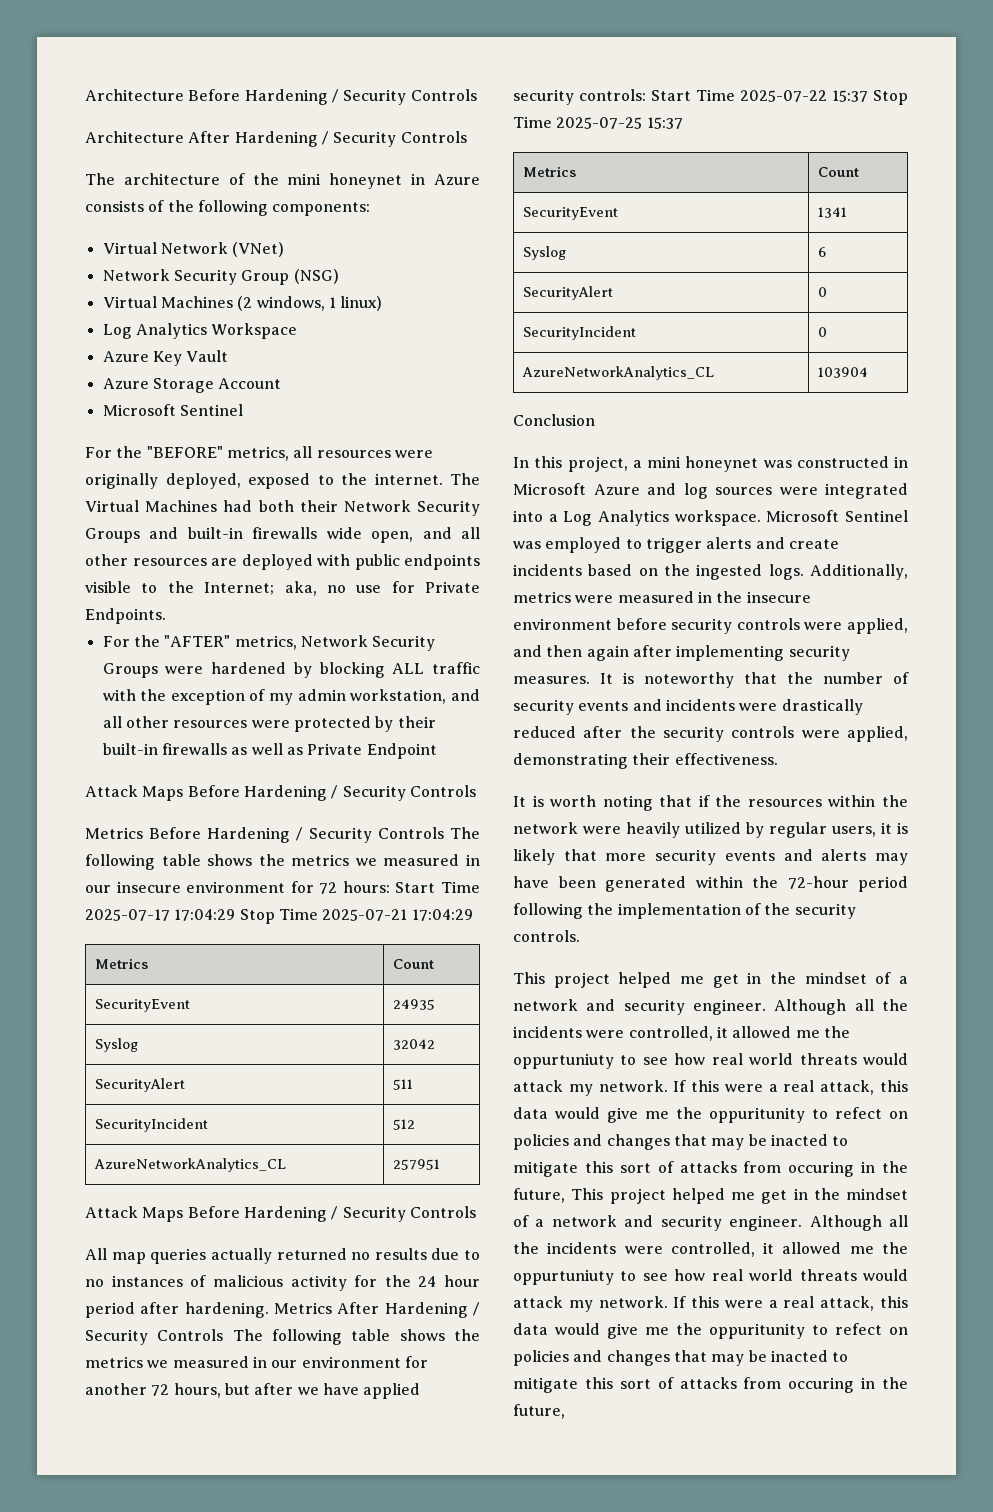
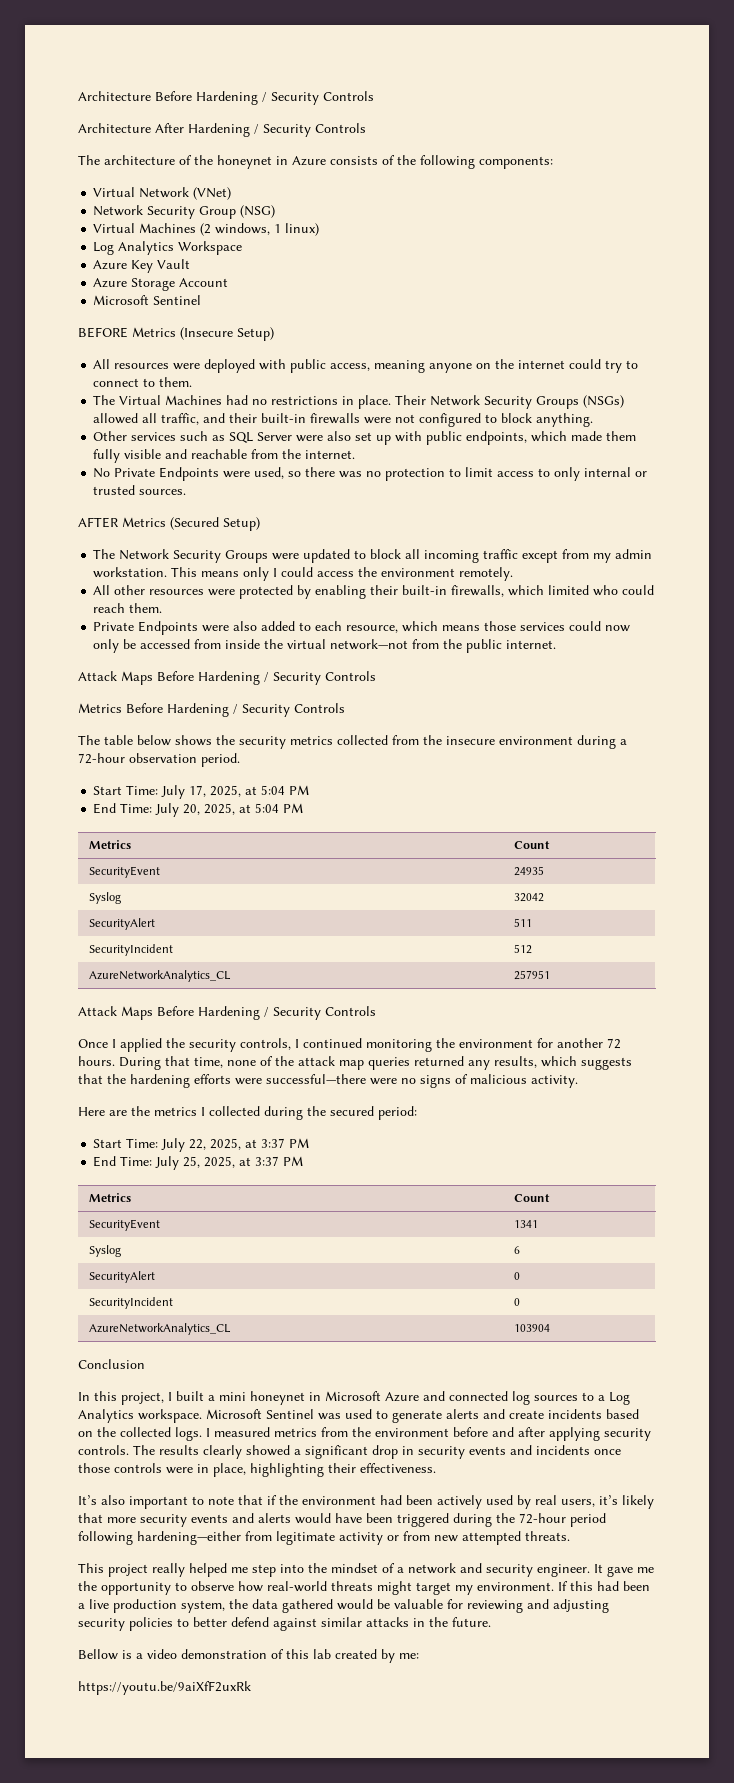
- The architecture of the mini honeynet in Azure consists of the following components:
+ The architecture of the honeynet in Azure consists of the following components:
- For the "BEFORE" metrics, all resources were originally deployed, exposed to the internet. The Virtual Machines had both their Network Security Groups and built-in firewalls wide open, and all other resources are deployed with public endpoints visible to the Internet; aka, no use for Private Endpoints.
- For the "AFTER" metrics, Network Security Groups were hardened by blocking ALL traffic with the exception of my admin workstation, and all other resources were protected by their built-in firewalls as well as Private Endpoint
+ BEFORE Metrics (Insecure Setup)
+ All resources were deployed with public access, meaning anyone on the internet could try to connect to them.
+ The Virtual Machines had no restrictions in place. Their Network Security Groups (NSGs) allowed all traffic, and their built-in firewalls were not configured to block anything.
+ Other services such as SQL Server were also set up with public endpoints, which made them fully visible and reachable from the internet.
+ No Private Endpoints were used, so there was no protection to limit access to only internal or trusted sources.
+ AFTER Metrics (Secured Setup)
+ The Network Security Groups were updated to block all incoming traffic except from my admin workstation. This means only I could access the environment remotely.
+ All other resources were protected by enabling their built-in firewalls, which limited who could reach them.
+ Private Endpoints were also added to each resource, which means those services could now only be accessed from inside the virtual network—not from the public internet.
- Metrics Before Hardening / Security Controls The following table shows the metrics we measured in our insecure environment for 72 hours: Start Time 2025-07-17 17:04:29 Stop Time 2025-07-21 17:04:29
+ Metrics Before Hardening / Security Controls
+ The table below shows the security metrics collected from the insecure environment during a 72-hour observation period.
+ Start Time: July 17, 2025, at 5:04 PM
+ End Time: July 20, 2025, at 5:04 PM
- All map queries actually returned no results due to no instances of malicious activity for the 24 hour period after hardening. Metrics After Hardening / Security Controls The following table shows the metrics we measured in our environment for another 72 hours, but after we have applied security controls: Start Time 2025-07-22 15:37 Stop Time 2025-07-25 15:37
+ Once I applied the security controls, I continued monitoring the environment for another 72 hours. During that time, none of the attack map queries returned any results, which suggests that the hardening efforts were successful—there were no signs of malicious activity.
+ Here are the metrics I collected during the secured period:
+ Start Time: July 22, 2025, at 3:37 PM
+ End Time: July 25, 2025, at 3:37 PM
- In this project, a mini honeynet was constructed in Microsoft Azure and log sources were integrated into a Log Analytics workspace.
+ In this project, I built a mini honeynet in Microsoft Azure and connected log sources to a Log Analytics workspace.
- Microsoft Sentinel was employed to trigger alerts and create incidents based on the ingested logs. Additionally, metrics were measured in the insecure environment before security controls were applied, and then again after implementing security measures. It is noteworthy that the number of security events and incidents were drastically reduced after the security controls were applied, demonstrating their effectiveness.
- It is worth noting that if the resources within the network were heavily utilized by regular users, it is likely that more security events and alerts may have been generated within the 72-hour period following the implementation of the security controls.
- This project helped me get in the mindset of a network and security engineer. Although all the incidents were controlled, it allowed me the oppurtuniuty to see how real world threats would attack my network. If this were a real attack, this data would give me the oppuritunity to refect on policies and changes that may be inacted to mitigate this sort of attacks from occuring in the future, This project helped me get in the mindset of a network and security engineer. Although all the incidents were controlled, it allowed me the oppurtuniuty to see how real world threats would attack my network. If this were a real attack, this data would give me the oppuritunity to refect on policies and changes that may be inacted to mitigate this sort of attacks from occuring in the future,
+ Microsoft Sentinel was used to generate alerts and create incidents based on the collected logs. I measured metrics from the environment before and after applying security controls. The results clearly showed a significant drop in security events and incidents once those controls were in place, highlighting their effectiveness.
+ It’s also important to note that if the environment had been actively used by real users, it’s likely that more security events and alerts would have been triggered during the 72-hour period following hardening—either from legitimate activity or from new attempted threats.
+ This project really helped me step into the mindset of a network and security engineer. It gave me the opportunity to observe how real-world threats might target my environment. If this had been a live production system, the data gathered would be valuable for reviewing and adjusting security policies to better defend against similar attacks in the future.
+ Bellow is a video demonstration of this lab created by me:
+ https://youtu.be/9aiXfF2uxRk

